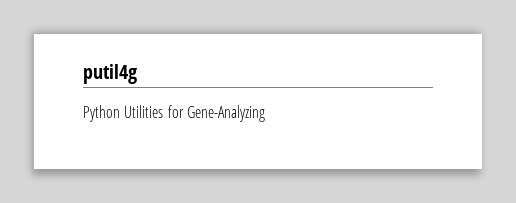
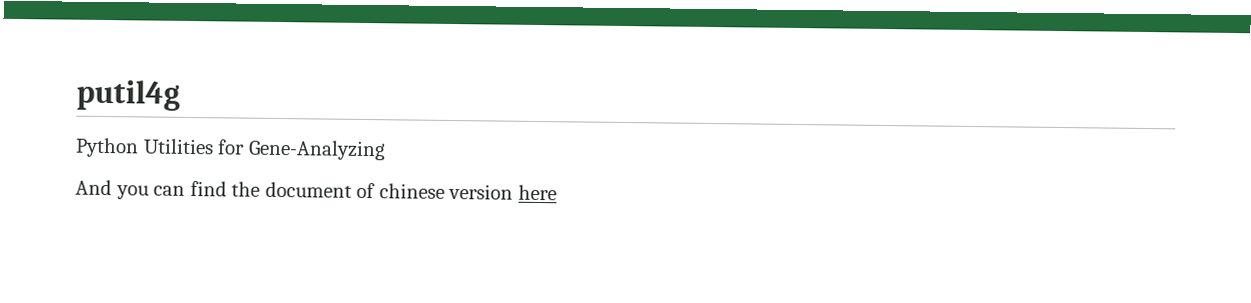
+ And you can find the document of chinese version here

